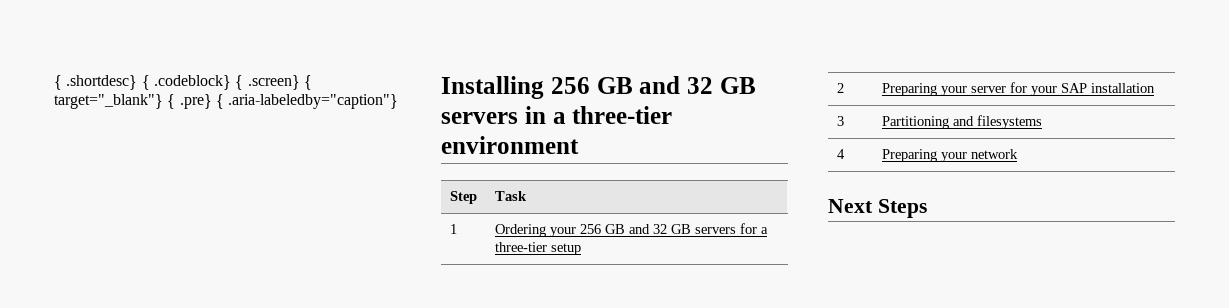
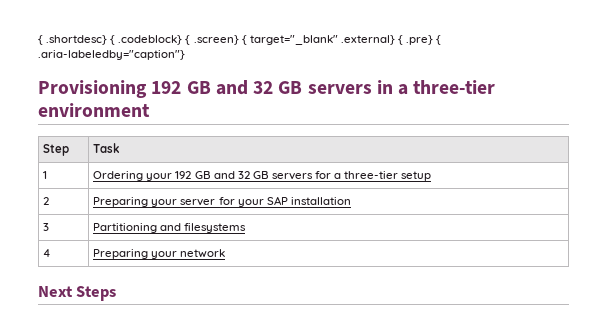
- { .shortdesc} { .codeblock} { .screen} { target="_blank"} { .pre} { .aria-labeledby="caption"}
+ { .shortdesc} { .codeblock} { .screen} { target="_blank" .external} { .pre} { .aria-labeledby="caption"}
- Installing 256 GB and 32 GB servers in a three-tier environment
+ Provisioning 192 GB and 32 GB servers in a three-tier environment
- 1 | Ordering your 256 GB and 32 GB servers for a three-tier setup
+ 1 | Ordering your 192 GB and 32 GB servers for a three-tier setup

